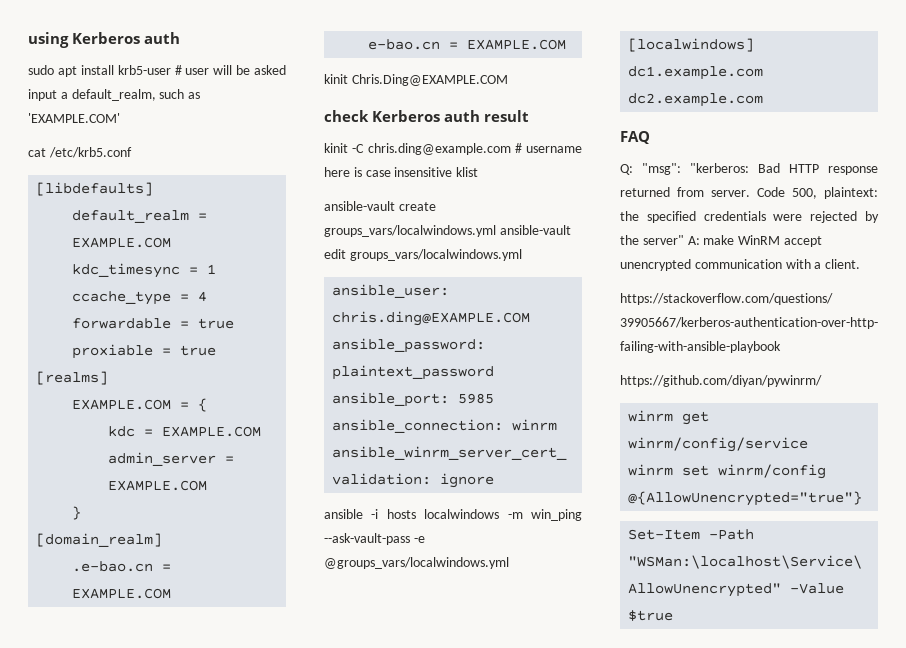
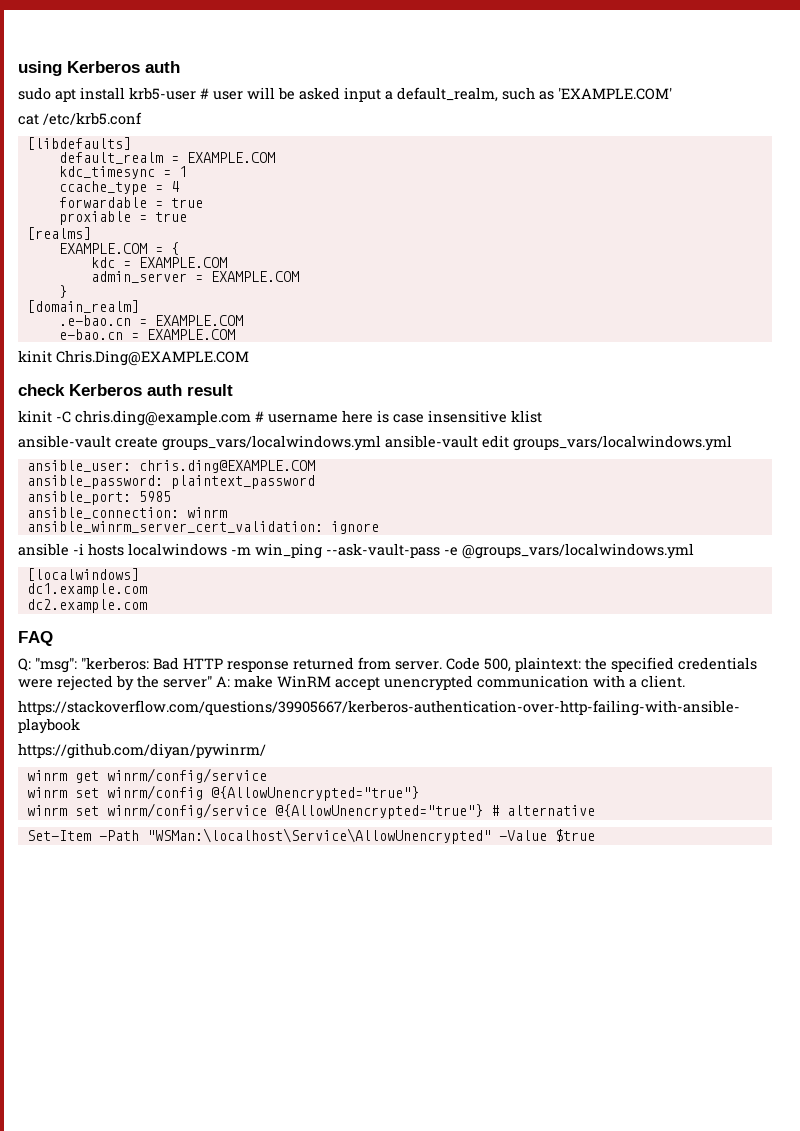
+ winrm set winrm/config/service @{AllowUnencrypted="true"} # alternative

